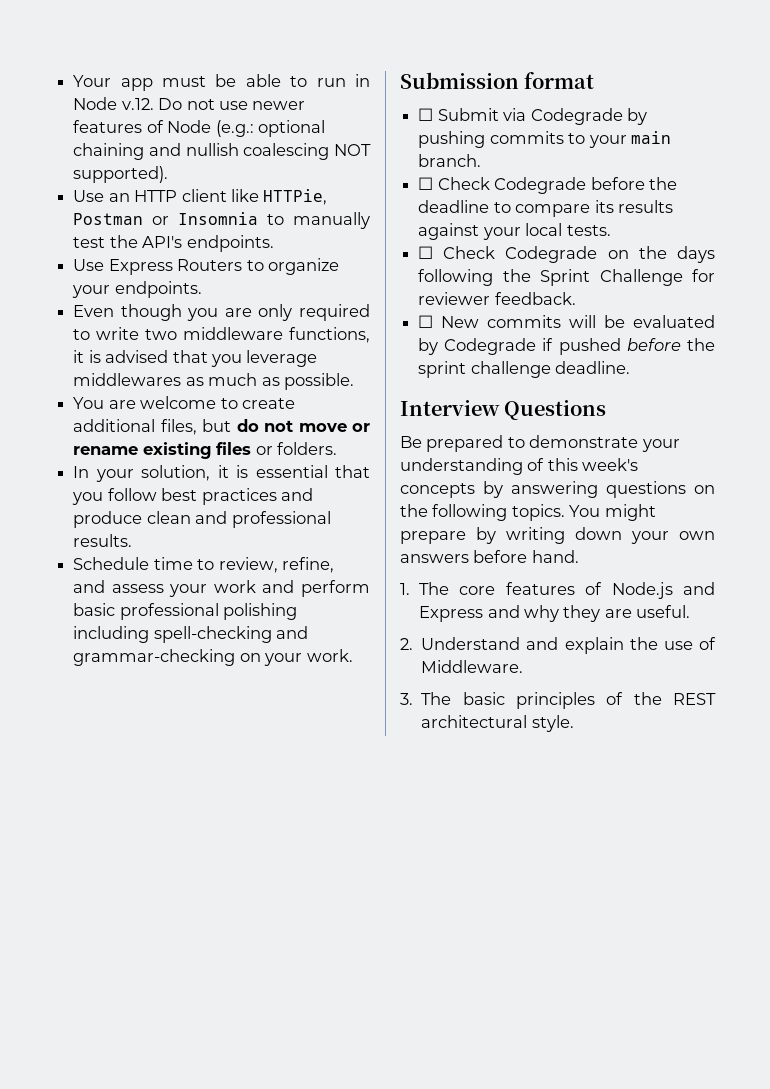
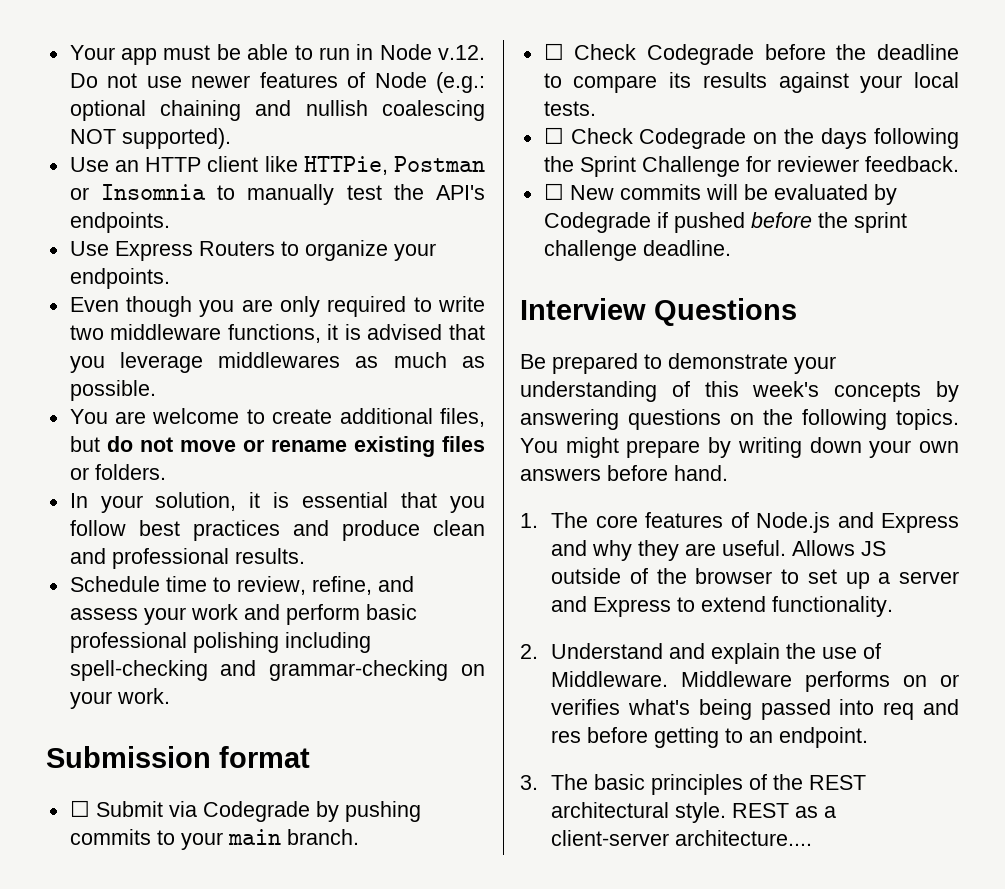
+ Allows JS outside of the browser to set up a server and Express to extend functionality.
+ Middleware performs on or verifies what's being passed into req and res before getting to an endpoint.
+ REST as a client-server architecture....

